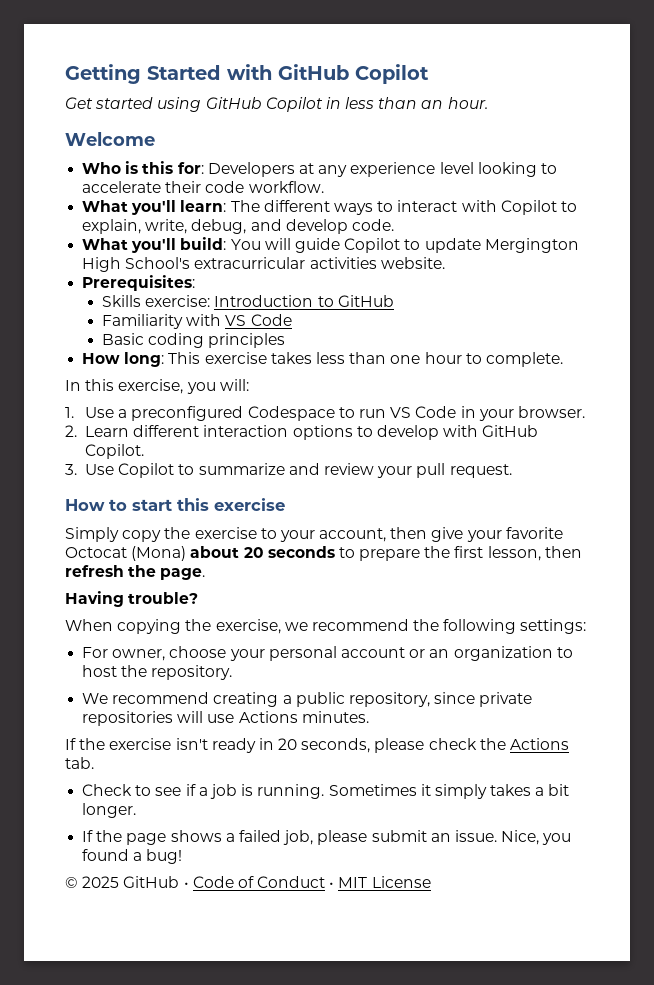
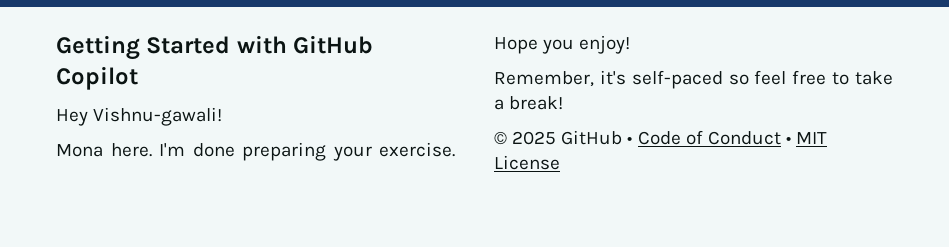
- Get started using GitHub Copilot in less than an hour.
- Welcome
- Who is this for: Developers at any experience level looking to accelerate their code workflow.
- What you'll learn: The different ways to interact with Copilot to explain, write, debug, and develop code.
- What you'll build: You will guide Copilot to update Mergington High School's extracurricular activities website.
- Prerequisites:
- Skills exercise: Introduction to GitHub
- Familiarity with VS Code
- Basic coding principles
- How long: This exercise takes less than one hour to complete.
- In this exercise, you will:
- 1. Use a preconfigured Codespace to run VS Code in your browser.
- 2. Learn different interaction options to develop with GitHub Copilot.
- 3. Use Copilot to summarize and review your pull request.
- How to start this exercise
- Simply copy the exercise to your account, then give your favorite Octocat (Mona) about 20 seconds to prepare the first lesson, then refresh the page.
- Having trouble?
- When copying the exercise, we recommend the following settings:
- For owner, choose your personal account or an organization to host the repository.
- We recommend creating a public repository, since private repositories will use Actions minutes.
- If the exercise isn't ready in 20 seconds, please check the Actions tab.
- Check to see if a job is running. Sometimes it simply takes a bit longer.
- If the page shows a failed job, please submit an issue. Nice, you found a bug!
+ Hey Vishnu-gawali!
+ Mona here. I'm done preparing your exercise. Hope you enjoy!
+ Remember, it's self-paced so feel free to take a break!

